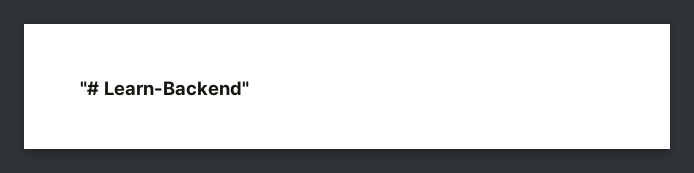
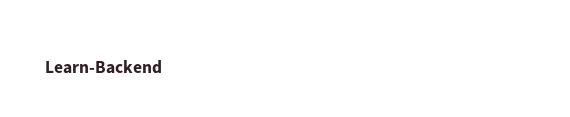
- "# Learn-Backend"
+ Learn-Backend

